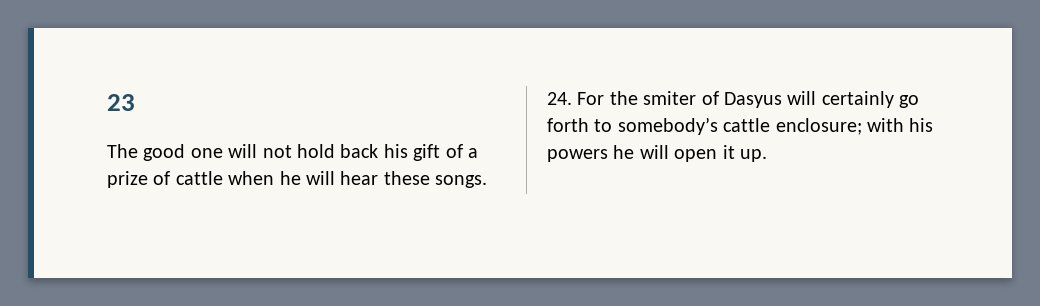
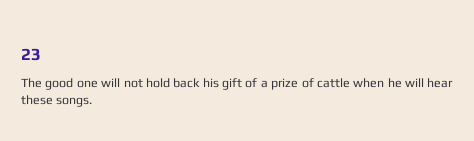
- 24. For the smiter of Dasyus will certainly go forth to somebody’s cattle enclosure; with his powers he will open it up.

